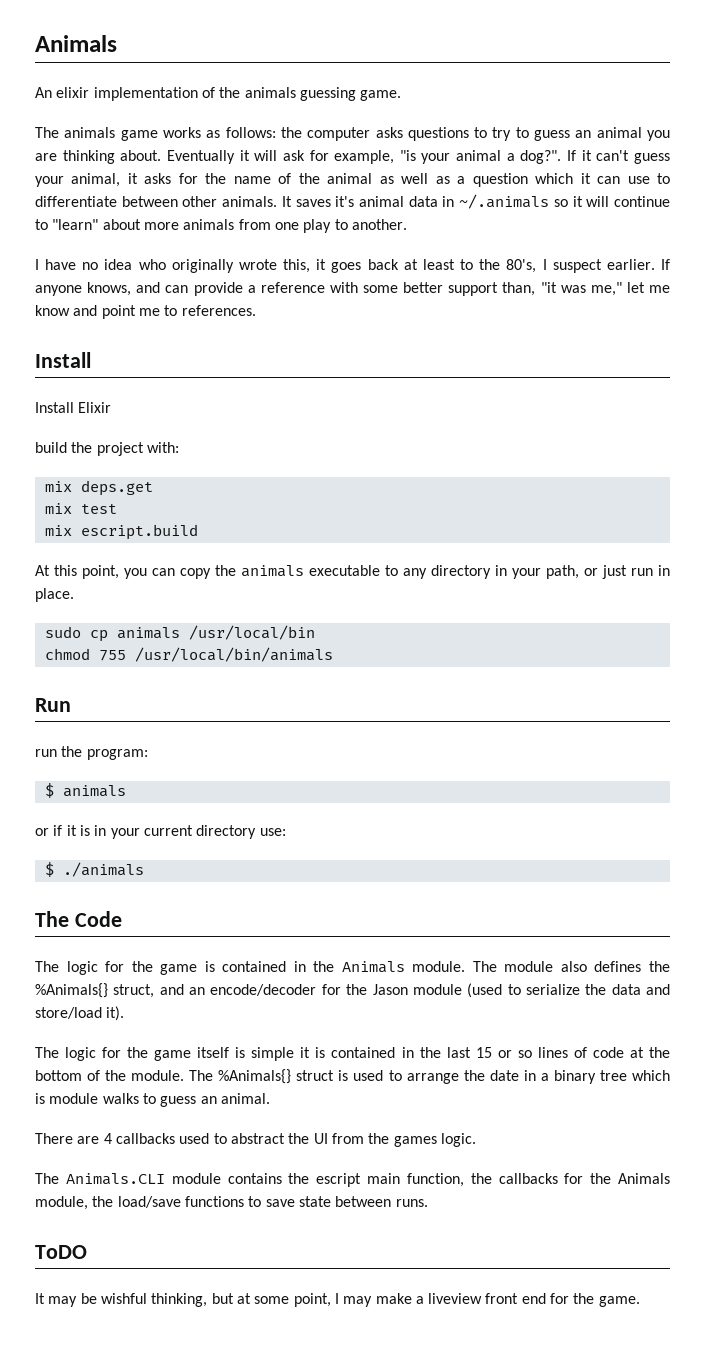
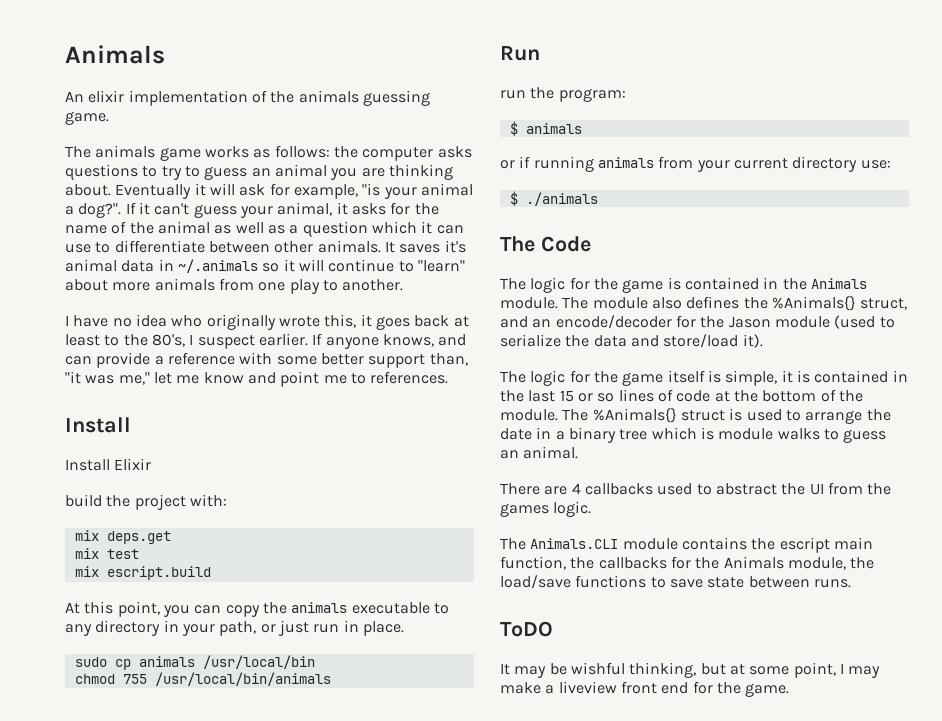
- or if it is in your current directory use:
+ or if running animals from your current directory use:
- The logic for the game itself is simple it is contained in the last 15 or so lines of code at the bottom of the module.
+ The logic for the game itself is simple, it is contained in the last 15 or so lines of code at the bottom of the module.

